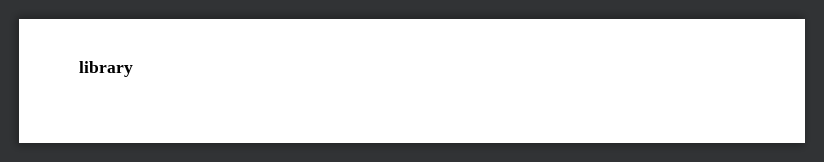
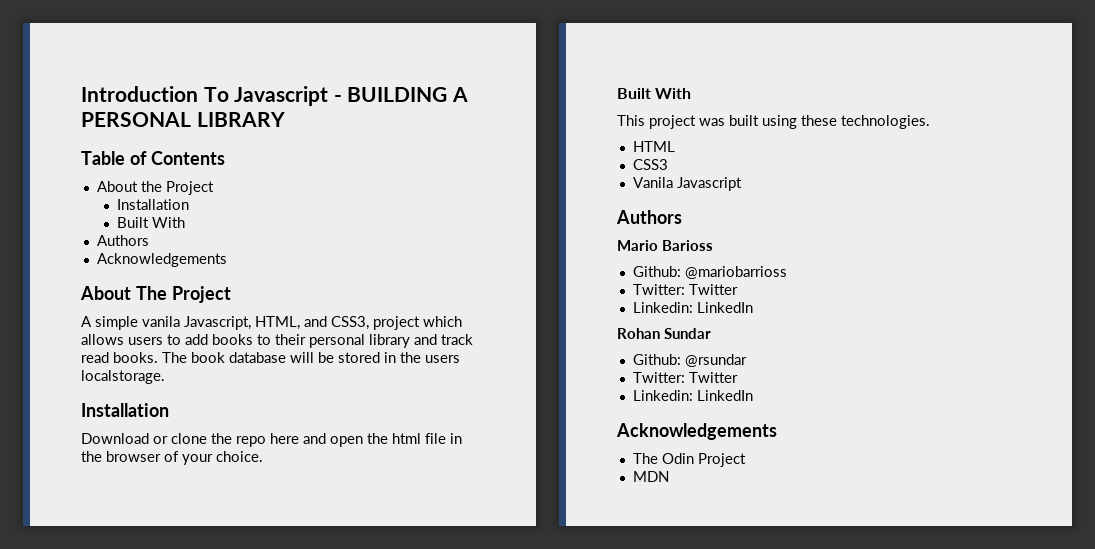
- library
+ Introduction To Javascript - BUILDING A PERSONAL LIBRARY
+ Table of Contents
+ About the Project
+ Installation
+ Built With
+ Authors
+ Acknowledgements
+ About The Project
+ A simple vanila Javascript, HTML, and CSS3, project which allows users to add books to their personal library and track read books. The book database will be stored in the users localstorage.
+ Installation
+ Download or clone the repo here and open the html file in the browser of your choice.
+ Built With
+ This project was built using these technologies.
+ HTML
+ CSS3
+ Vanila Javascript
+ Authors
+ Mario Barioss
+ Github: @mariobarrioss
+ Twitter: Twitter
+ Linkedin: LinkedIn
+ Rohan Sundar
+ Github: @rsundar
+ Twitter: Twitter
+ Linkedin: LinkedIn
+ Acknowledgements
+ The Odin Project
+ MDN

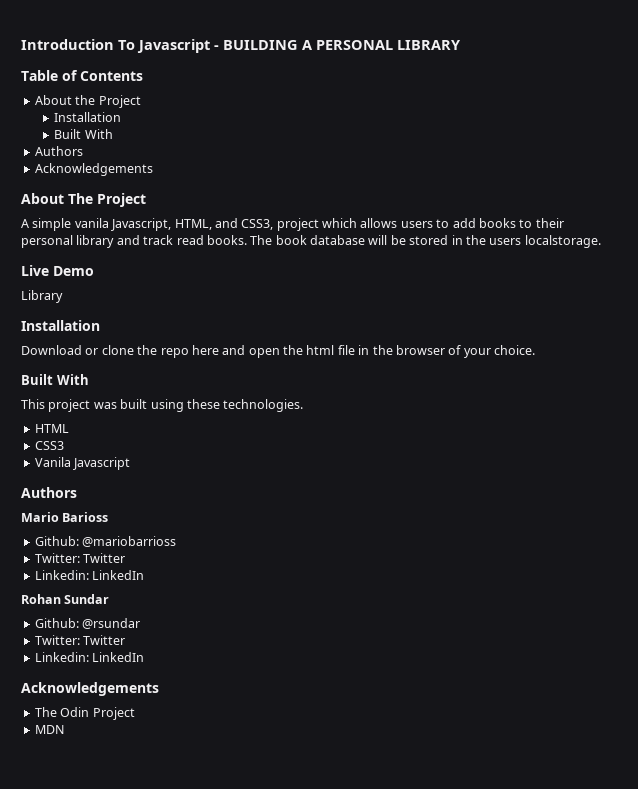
+ Live Demo
+ Library

